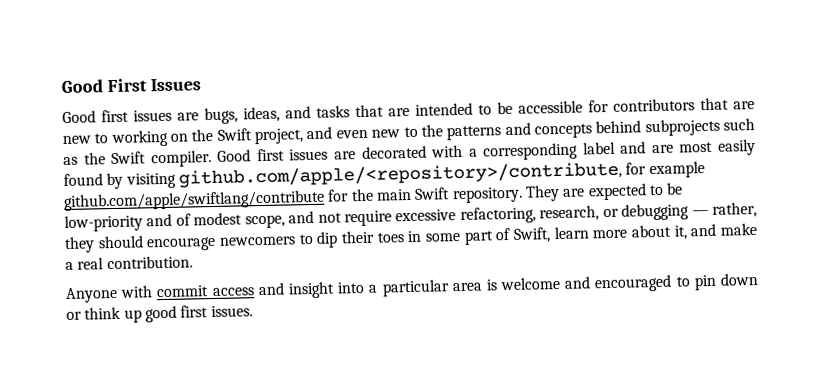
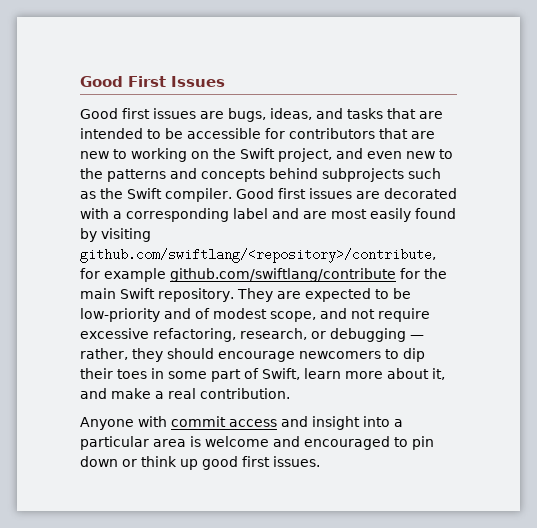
- Good first issues are decorated with a corresponding label and are most easily found by visiting github.com/apple/<repository>/contribute, for example github.com/apple/swiftlang/contribute for the main Swift repository.
+ Good first issues are decorated with a corresponding label and are most easily found by visiting github.com/swiftlang/<repository>/contribute, for example github.com/swiftlang/contribute for the main Swift repository.

